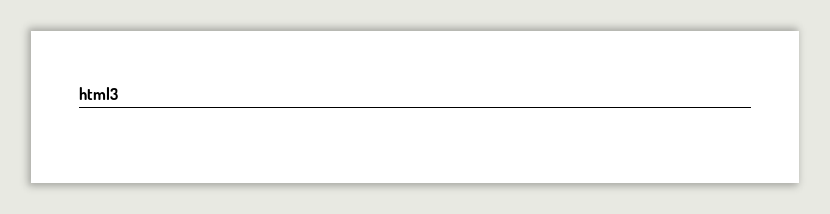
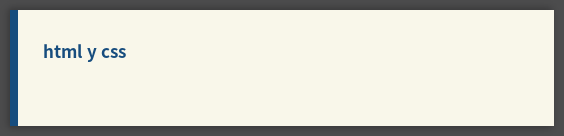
- html3
+ html y css

